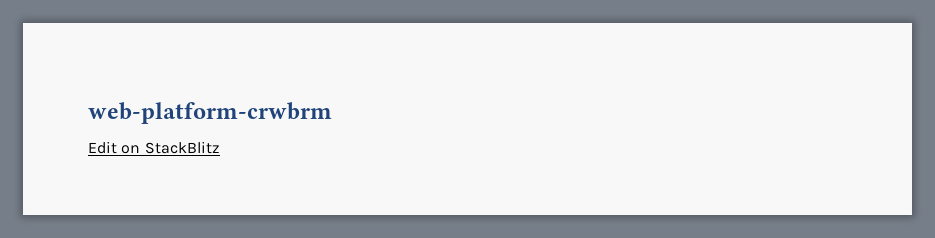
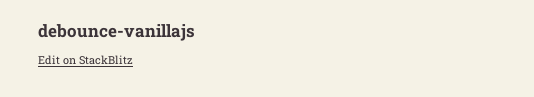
- web-platform-crwbrm
+ debounce-vanillajs

